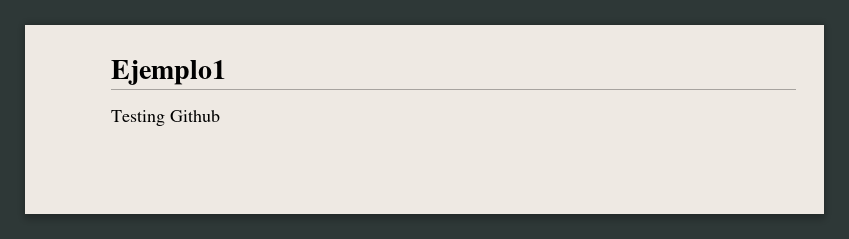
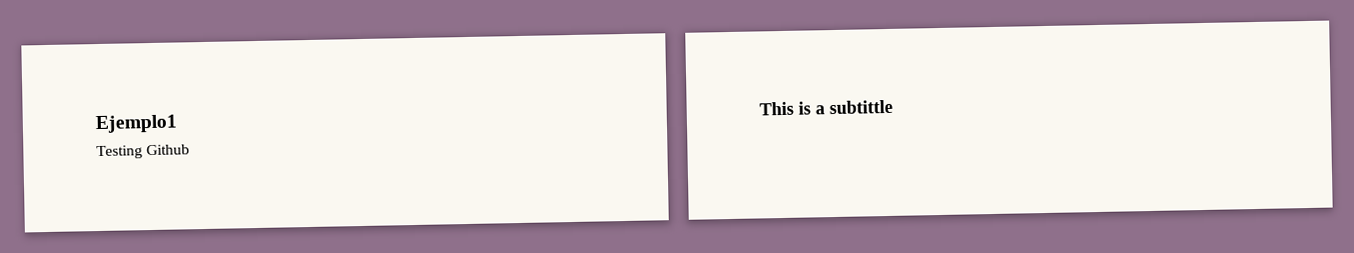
+ This is a subtittle

